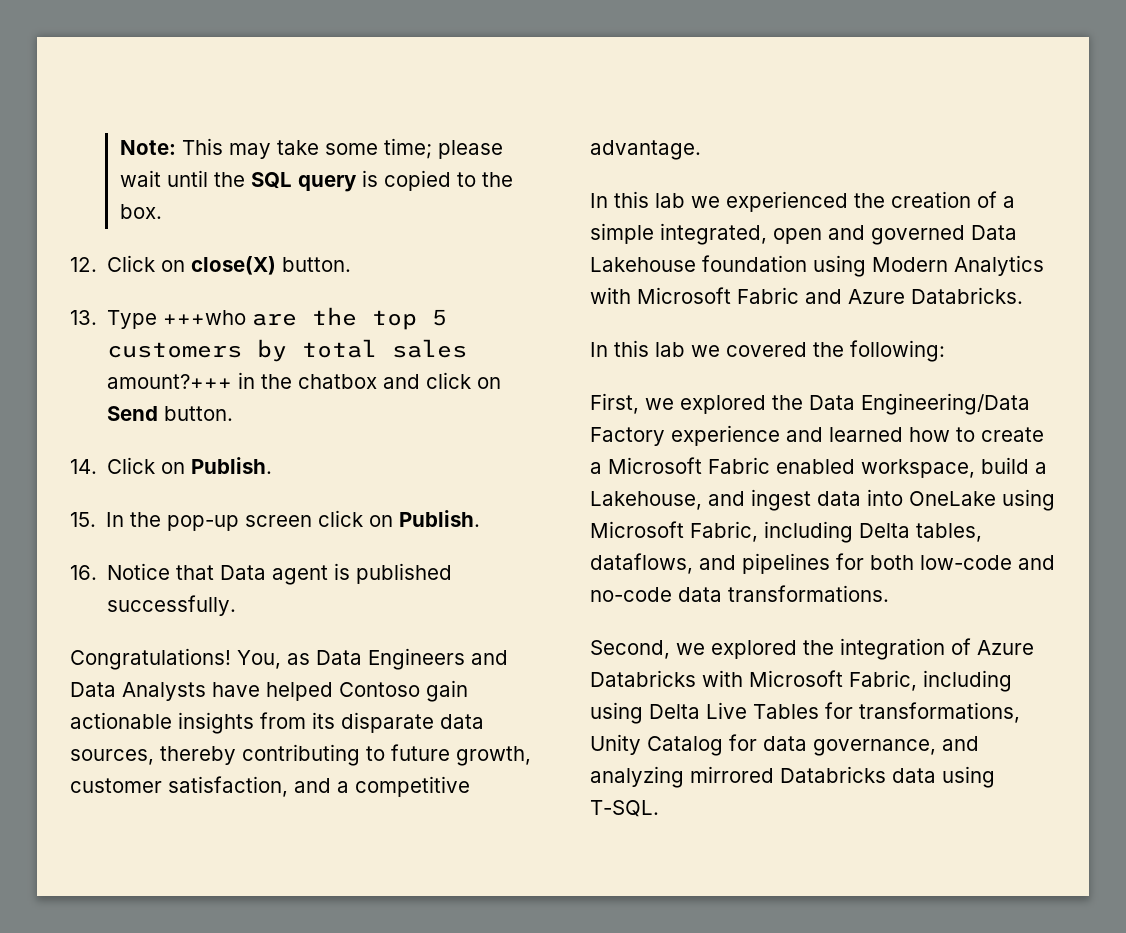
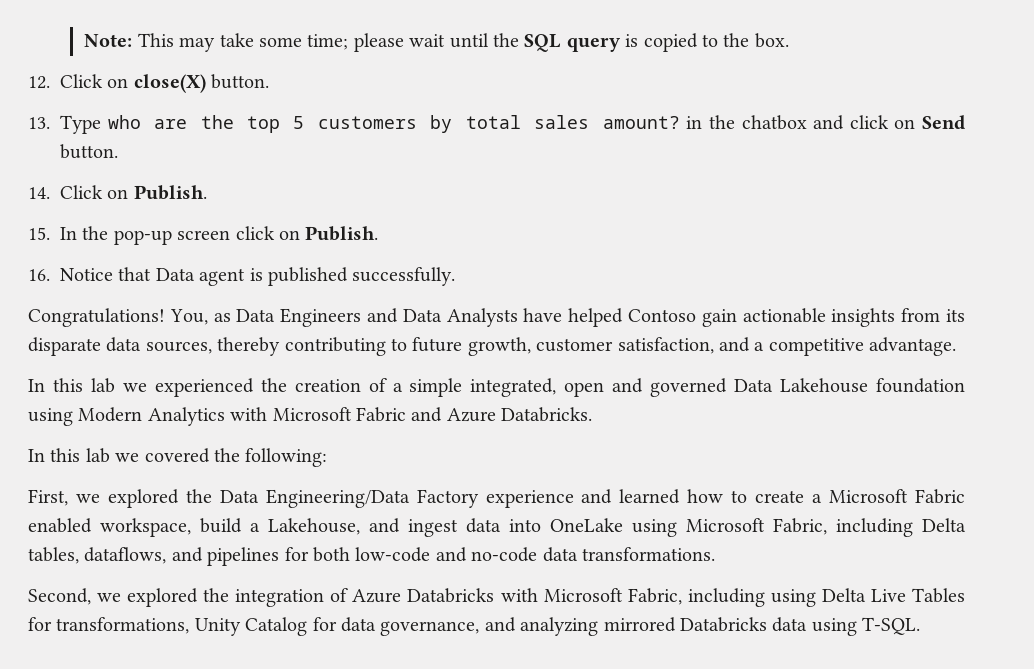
- 13. Type +++who are the top 5 customers by total sales amount?+++ in the chatbox and click on Send button.
+ 13. Type who are the top 5 customers by total sales amount? in the chatbox and click on Send button.

